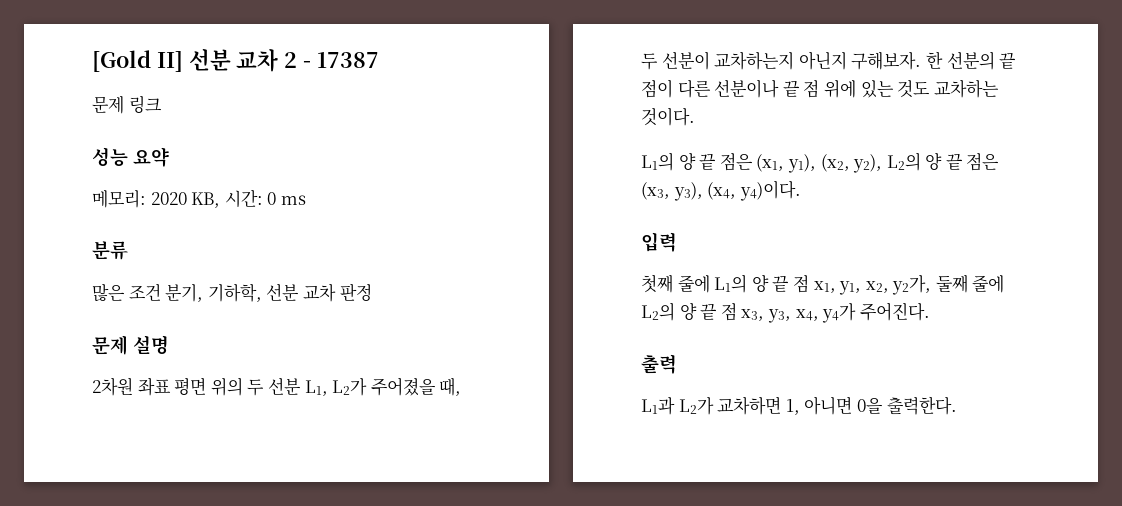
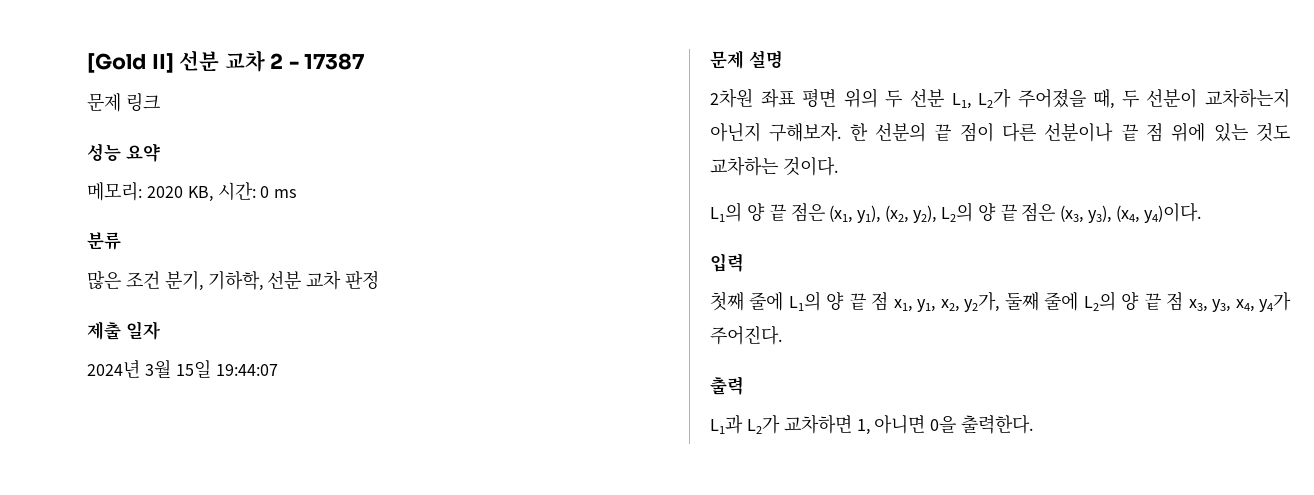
+ 제출 일자
+ 2024년 3월 15일 19:44:07

